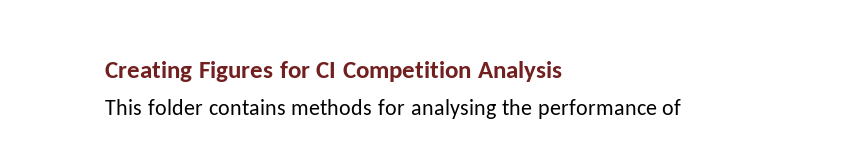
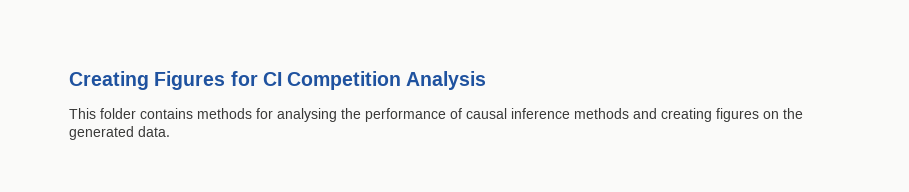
- This folder contains methods for analysing the performance of
+ This folder contains methods for analysing the performance of causal inference methods and creating figures on the generated data.

